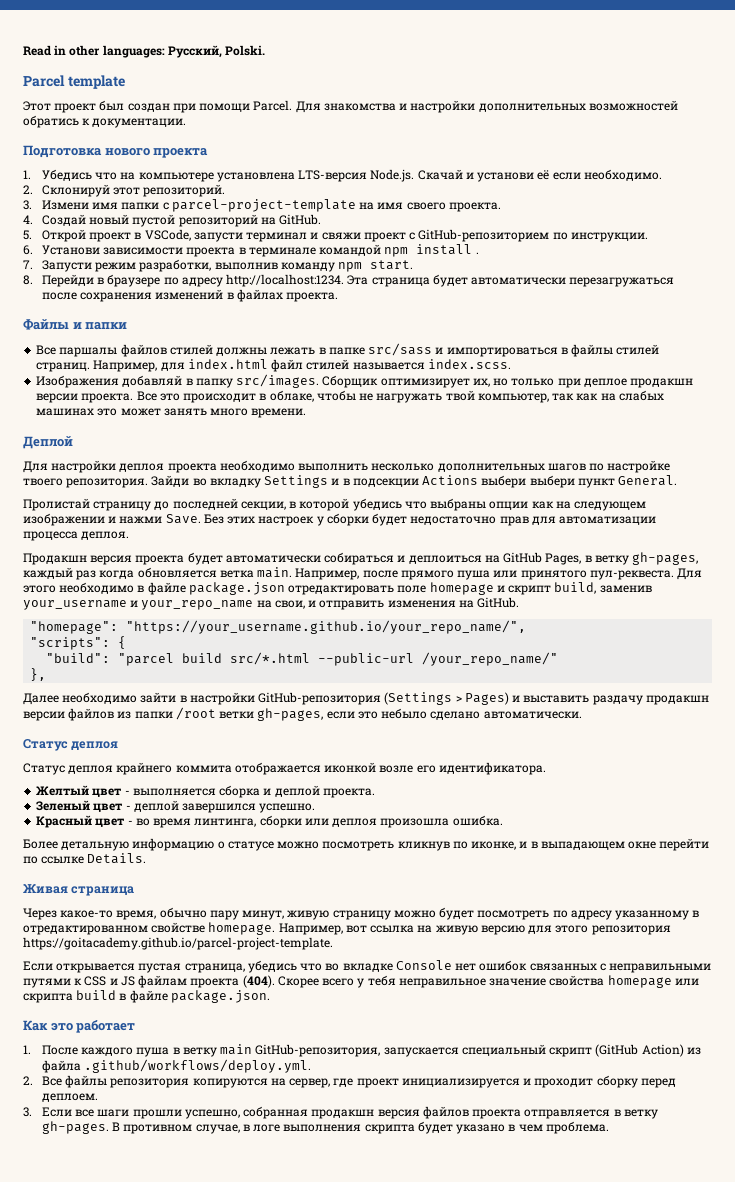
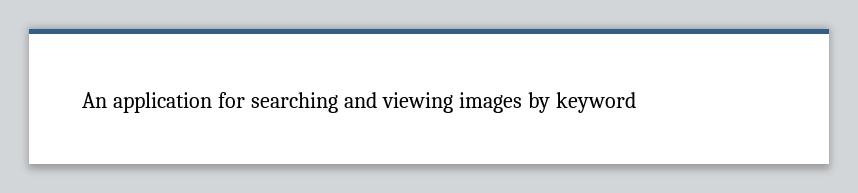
- Read in other languages: Русский, Polski.
- Parcel template
- Этот проект был создан при помощи Parcel. Для знакомства и настройки дополнительных возможностей обратись к документации.
- Подготовка нового проекта
- 1. Убедись что на компьютере установлена LTS-версия Node.js. Скачай и установи её если необходимо.
- 2. Склонируй этот репозиторий.
- 3. Измени имя папки с parcel-project-template на имя своего проекта.
- 4. Создай новый пустой репозиторий на GitHub.
- 5. Открой проект в VSCode, запусти терминал и свяжи проект с GitHub-репозиторием по инструкции.
- 6. Установи зависимости проекта в терминале командой npm install .
- 7. Запусти режим разработки, выполнив команду npm start.
- 8. Перейди в браузере по адресу http://localhost:1234. Эта страница будет автоматически перезагружаться после сохранения изменений в файлах проекта.
- Файлы и папки
- Все паршалы файлов стилей должны лежать в папке src/sass и импортироваться в файлы стилей страниц. Например, для index.html файл стилей называется index.scss.
- Изображения добавляй в папку src/images. Сборщик оптимизирует их, но только при деплое продакшн версии проекта. Все это происходит в облаке, чтобы не нагружать твой компьютер, так как на слабых машинах это может занять много времени.
- Деплой
- Для настройки деплоя проекта необходимо выполнить несколько дополнительных шагов по настройке твоего репозитория. Зайди во вкладку Settings и в подсекции Actions выбери выбери пункт General.
- Пролистай страницу до последней секции, в которой убедись что выбраны опции как на следующем изображении и нажми Save. Без этих настроек у сборки будет недостаточно прав для автоматизации процесса деплоя.
- Продакшн версия проекта будет автоматически собираться и деплоиться на GitHub Pages, в ветку gh-pages, каждый раз когда обновляется ветка main. Например, после прямого пуша или принятого пул-реквеста. Для этого необходимо в файле package.json отредактировать поле homepage и скрипт build, заменив your_username и your_repo_name на свои, и отправить изменения на GitHub.
- "homepage": "https://your_username.github.io/your_repo_name/",
- "scripts": {
- "build": "parcel build src/*.html --public-url /your_repo_name/"
- },
- Далее необходимо зайти в настройки GitHub-репозитория (Settings > Pages) и выставить раздачу продакшн версии файлов из папки /root ветки gh-pages, если это небыло сделано автоматически.
- Статус деплоя
- Статус деплоя крайнего коммита отображается иконкой возле его идентификатора.
- Желтый цвет - выполняется сборка и деплой проекта.
- Зеленый цвет - деплой завершился успешно.
- Красный цвет - во время линтинга, сборки или деплоя произошла ошибка.
- Более детальную информацию о статусе можно посмотреть кликнув по иконке, и в выпадающем окне перейти по ссылке Details.
- Живая страница
- Через какое-то время, обычно пару минут, живую страницу можно будет посмотреть по адресу указанному в отредактированном свойстве homepage. Например, вот ссылка на живую версию для этого репозитория https://goitacademy.github.io/parcel-project-template.
- Если открывается пустая страница, убедись что во вкладке Console нет ошибок связанных с неправильными путями к CSS и JS файлам проекта (404). Скорее всего у тебя неправильное значение свойства homepage или скрипта build в файле package.json.
- Как это работает
- 1. После каждого пуша в ветку main GitHub-репозитория, запускается специальный скрипт (GitHub Action) из файла .github/workflows/deploy.yml.
- 2. Все файлы репозитория копируются на сервер, где проект инициализируется и проходит сборку перед деплоем.
- 3. Если все шаги прошли успешно, собранная продакшн версия файлов проекта отправляется в ветку gh-pages. В противном случае, в логе выполнения скрипта будет указано в чем проблема.
+ An application for searching and viewing images by keyword

